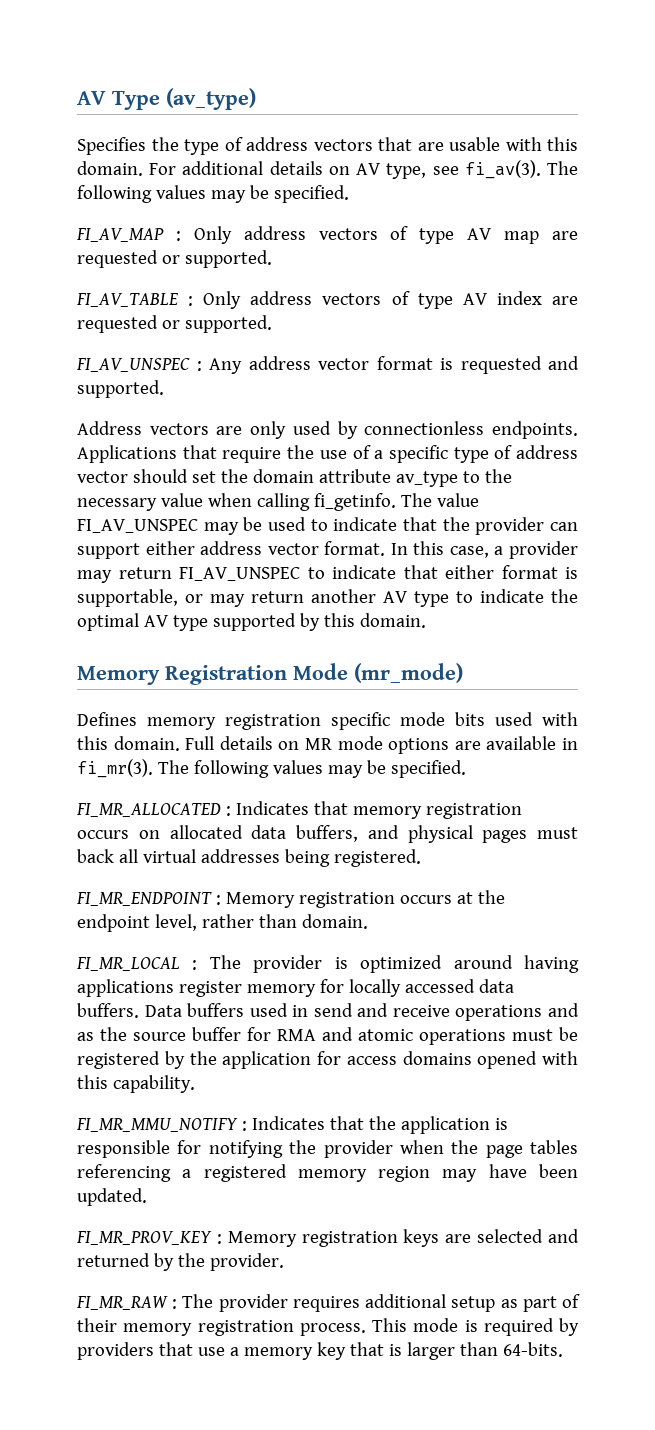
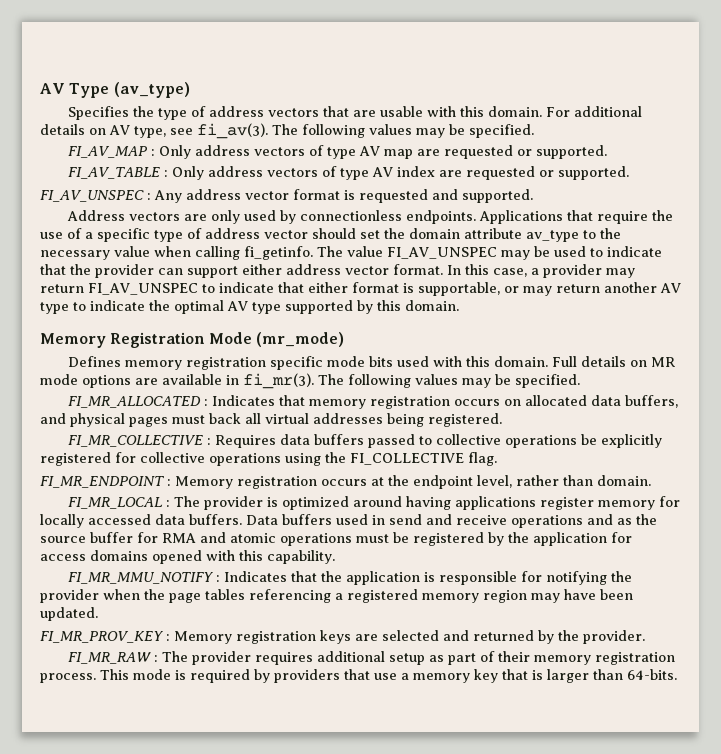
+ FI_MR_COLLECTIVE : Requires data buffers passed to collective operations be explicitly registered for collective operations using the FI_COLLECTIVE flag.

